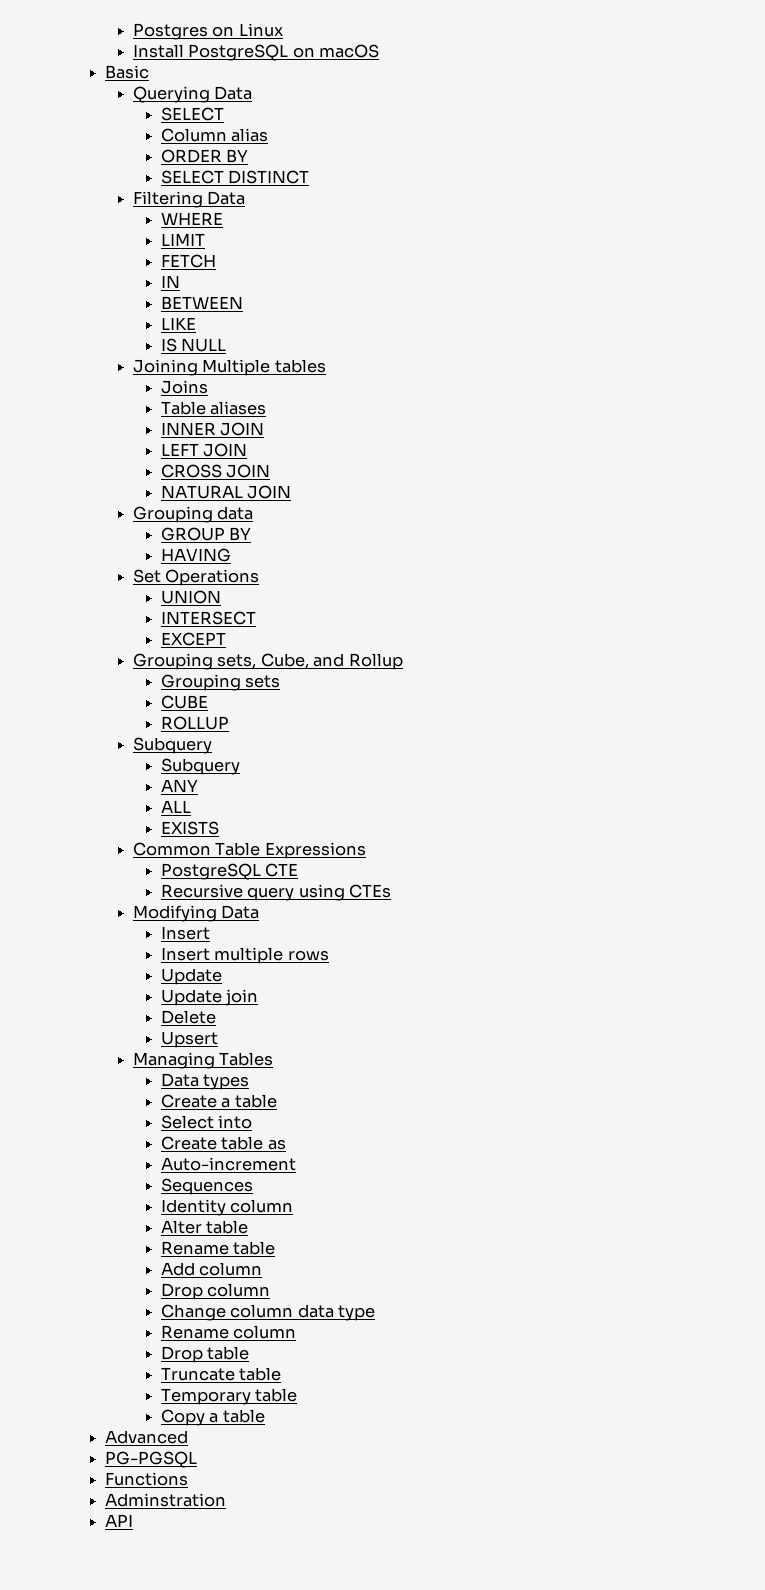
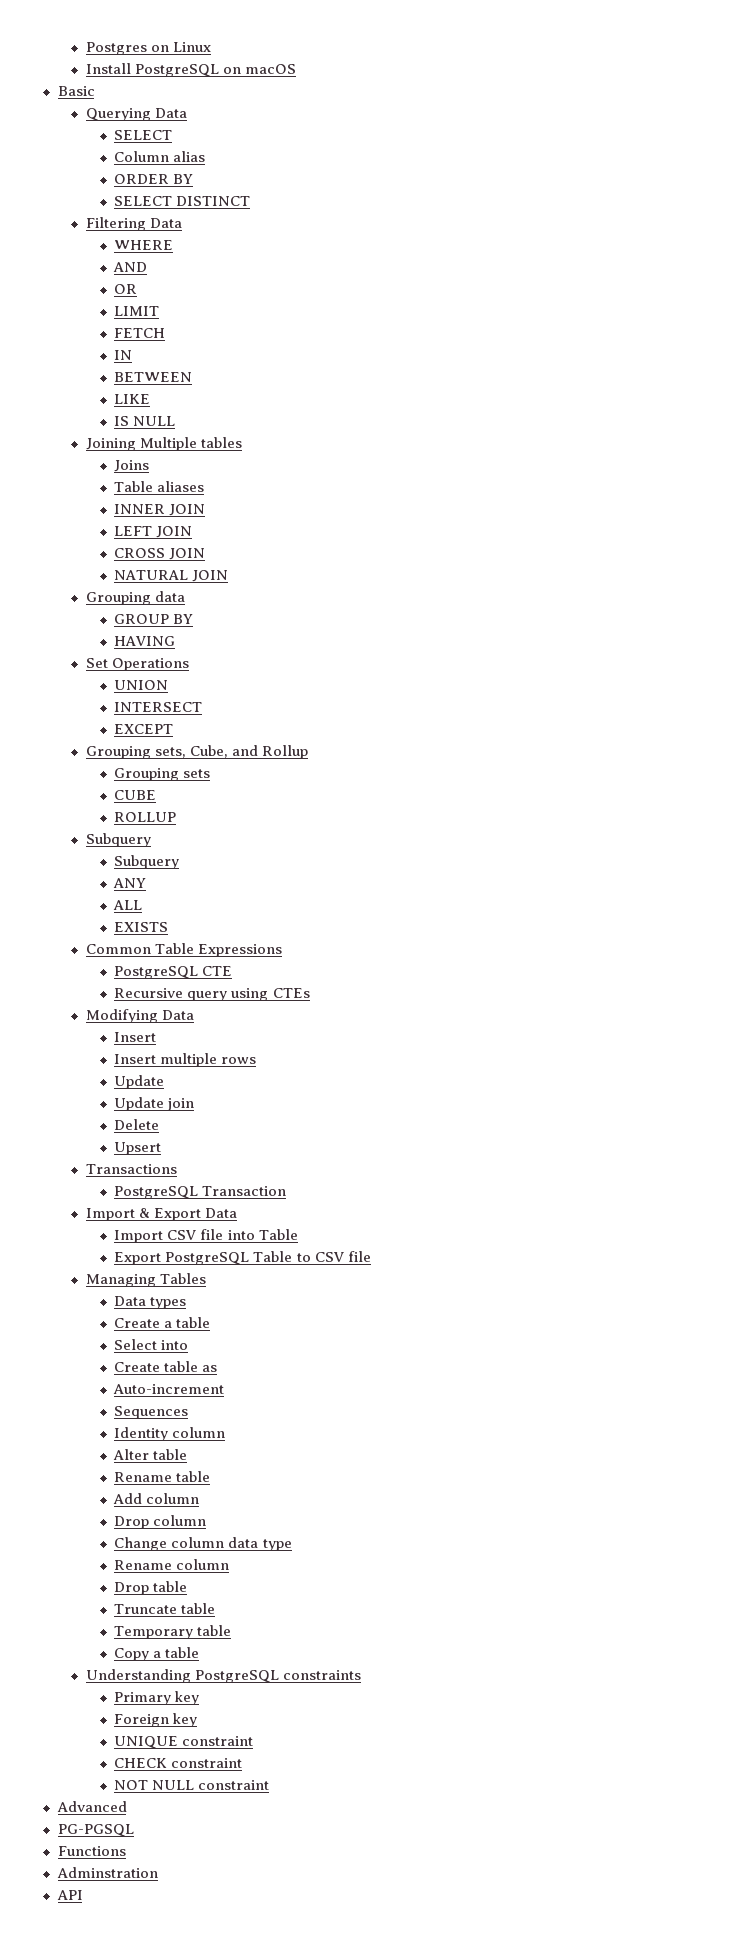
+ AND
+ OR
+ Transactions
+ PostgreSQL Transaction
+ Import & Export Data
+ Import CSV file into Table
+ Export PostgreSQL Table to CSV file
+ Understanding PostgreSQL constraints
+ Primary key
+ Foreign key
+ UNIQUE constraint
+ CHECK constraint
+ NOT NULL constraint

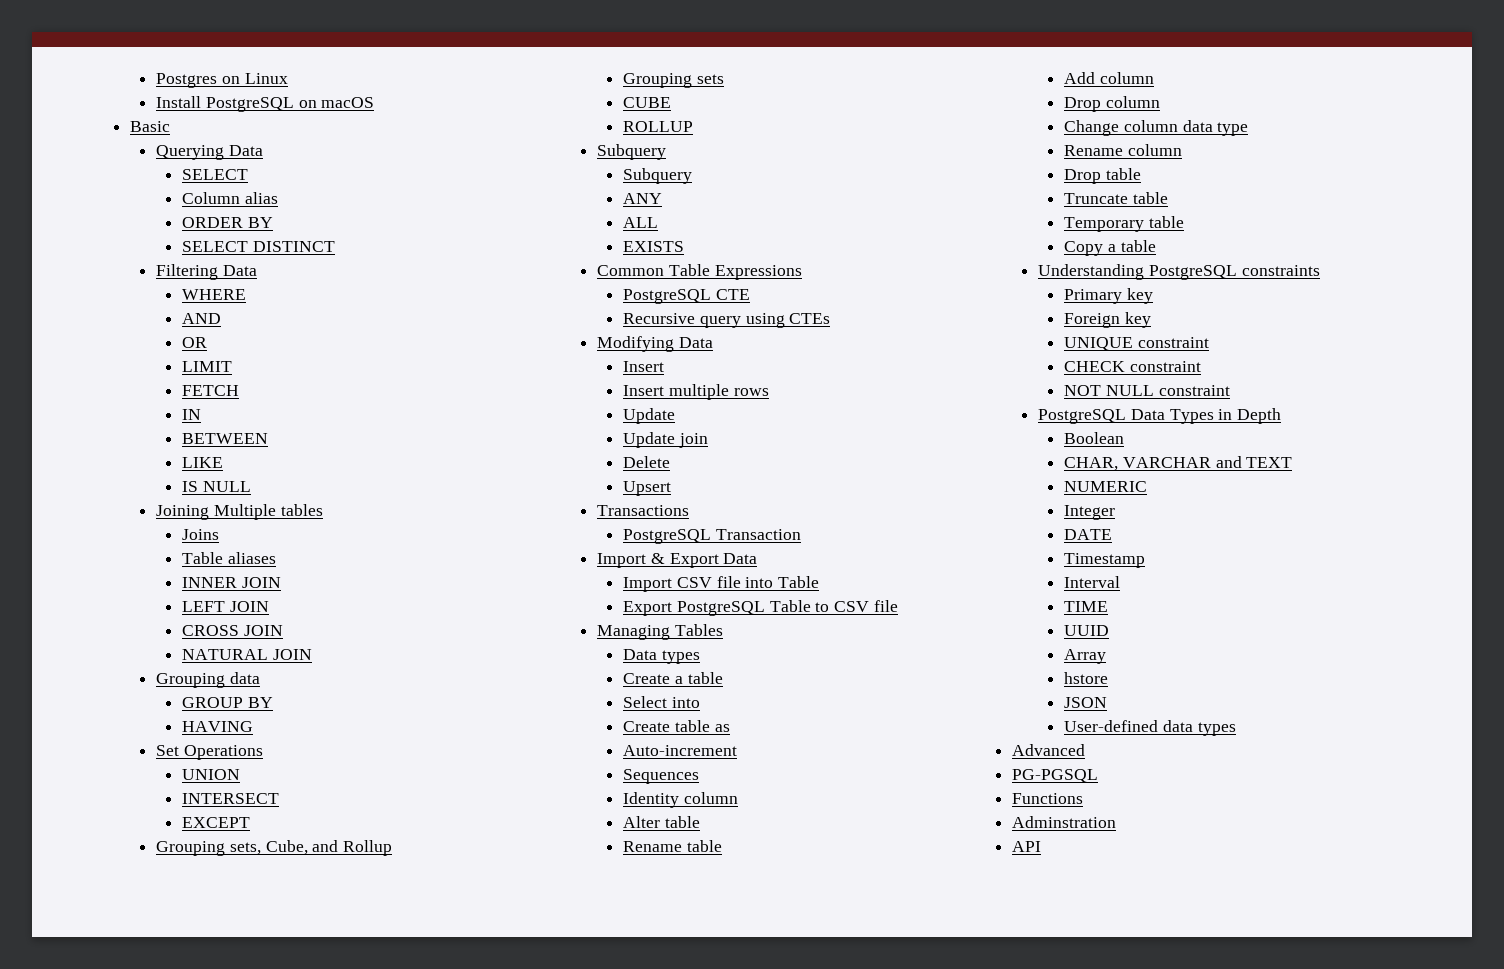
+ PostgreSQL Data Types in Depth
+ Boolean
+ CHAR, VARCHAR and TEXT
+ NUMERIC
+ Integer
+ DATE
+ Timestamp
+ Interval
+ TIME
+ UUID
+ Array
+ hstore
+ JSON
+ User-defined data types

